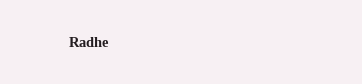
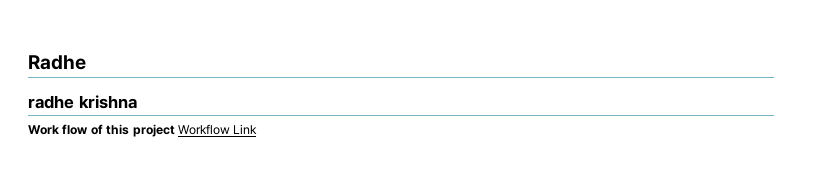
+ radhe krishna
+ Work flow of this project Workflow Link

